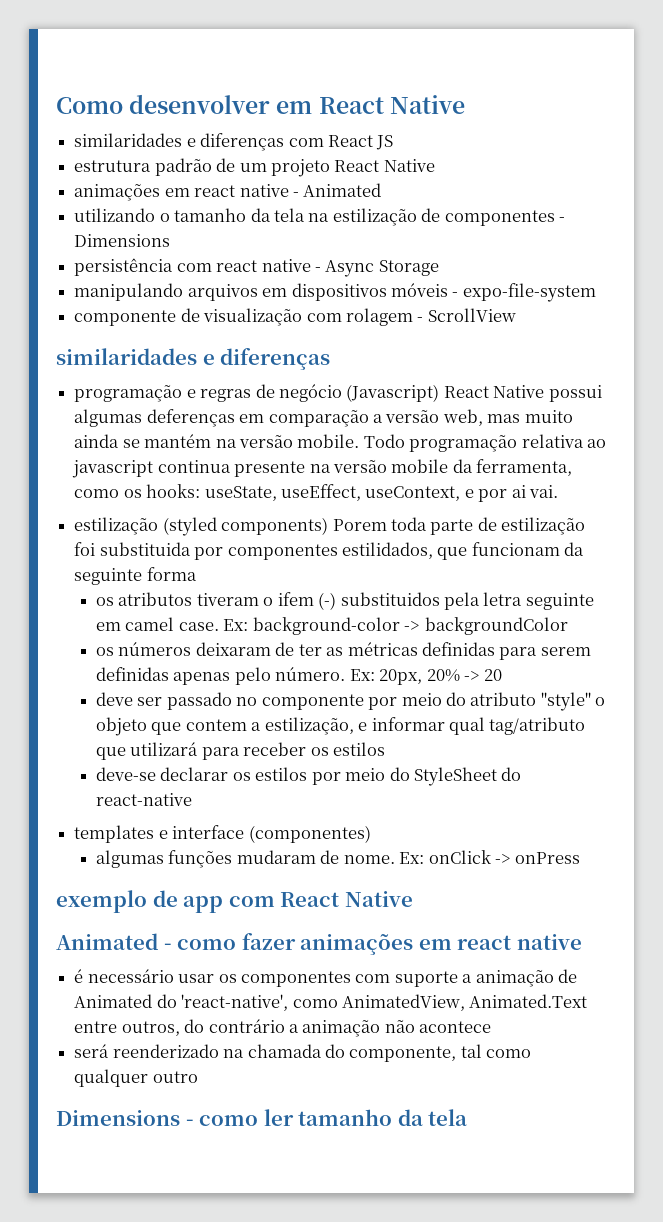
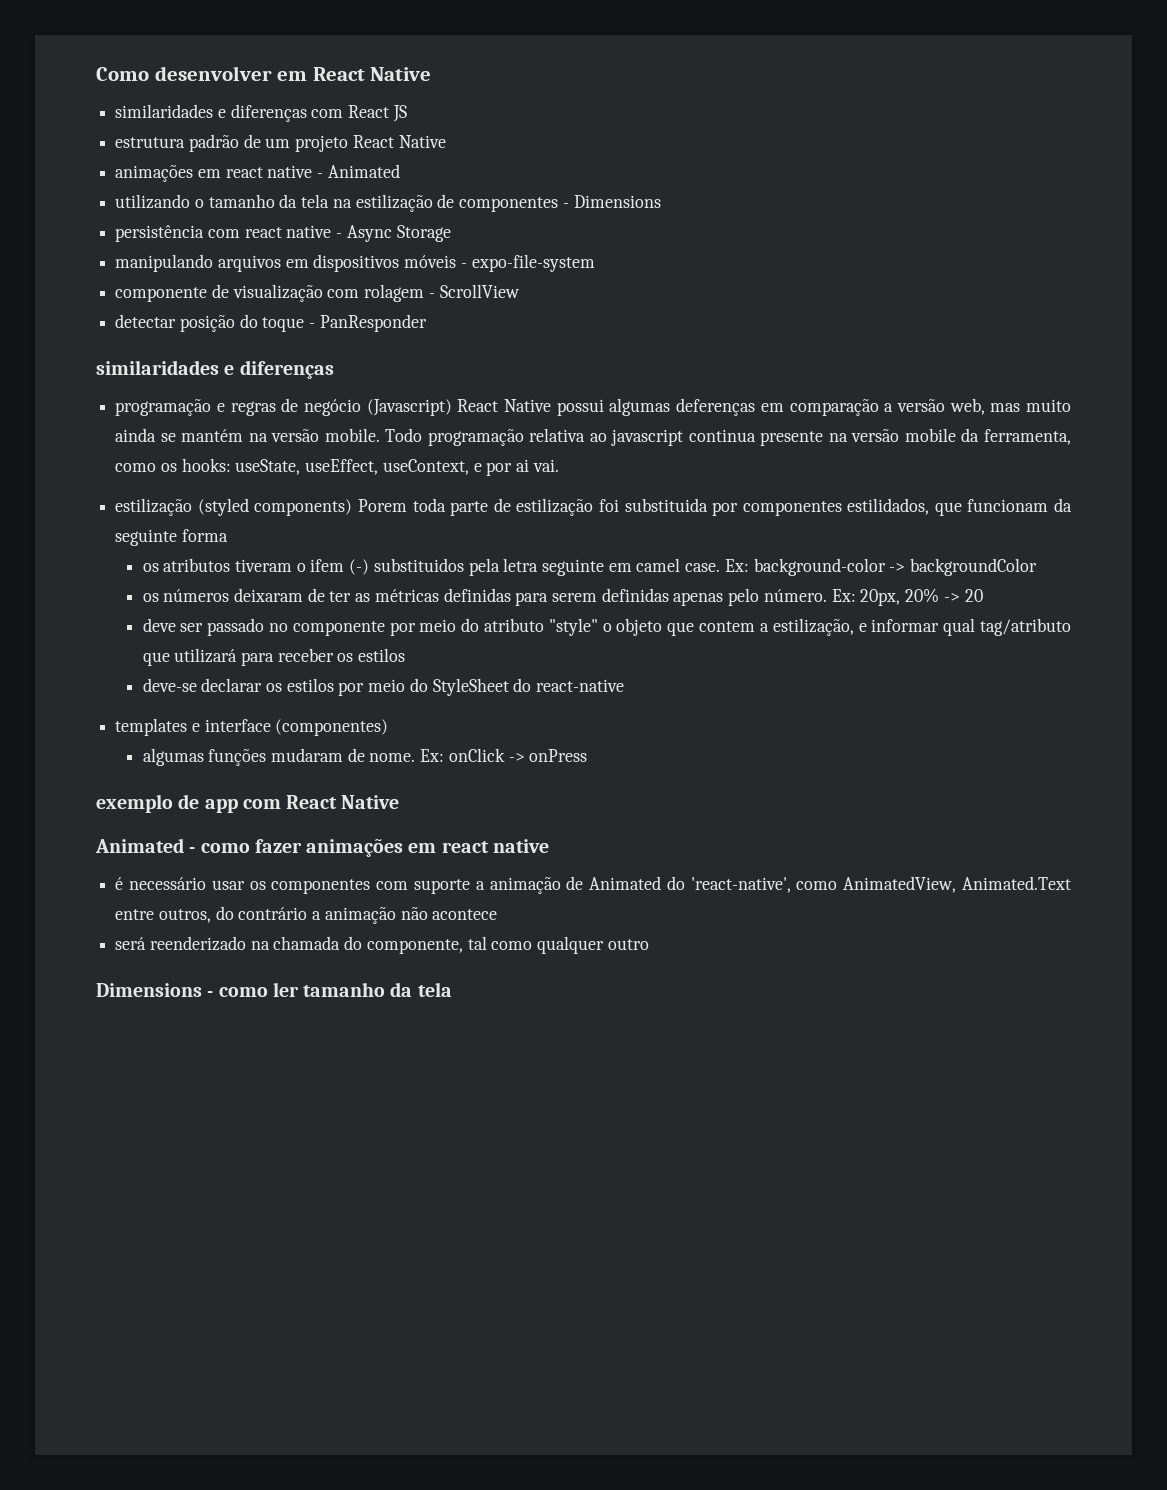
+ detectar posição do toque - PanResponder

